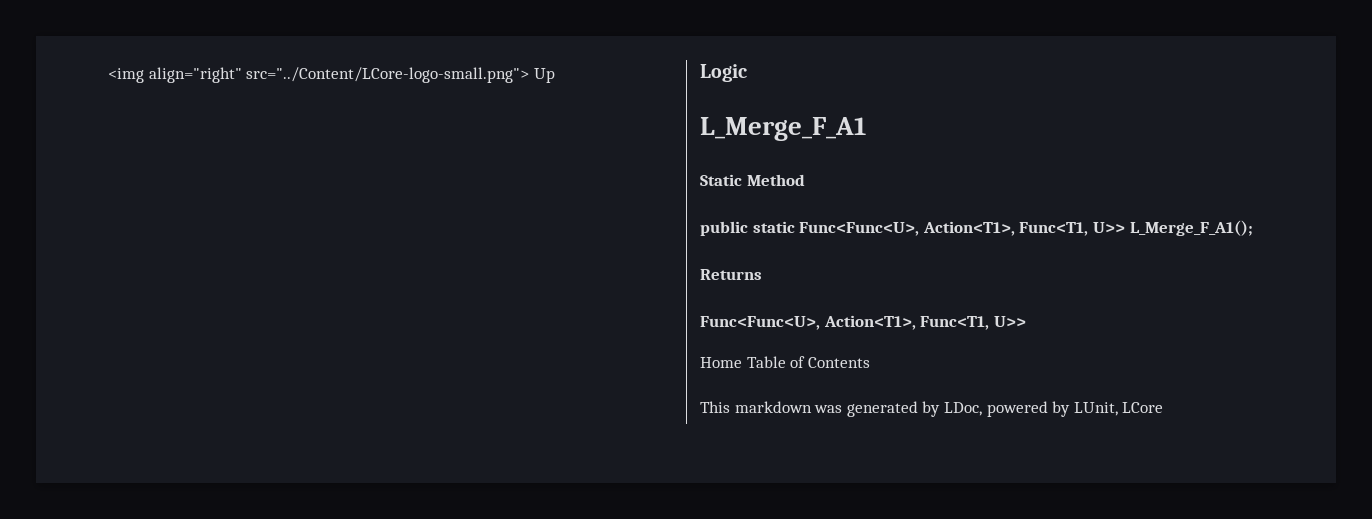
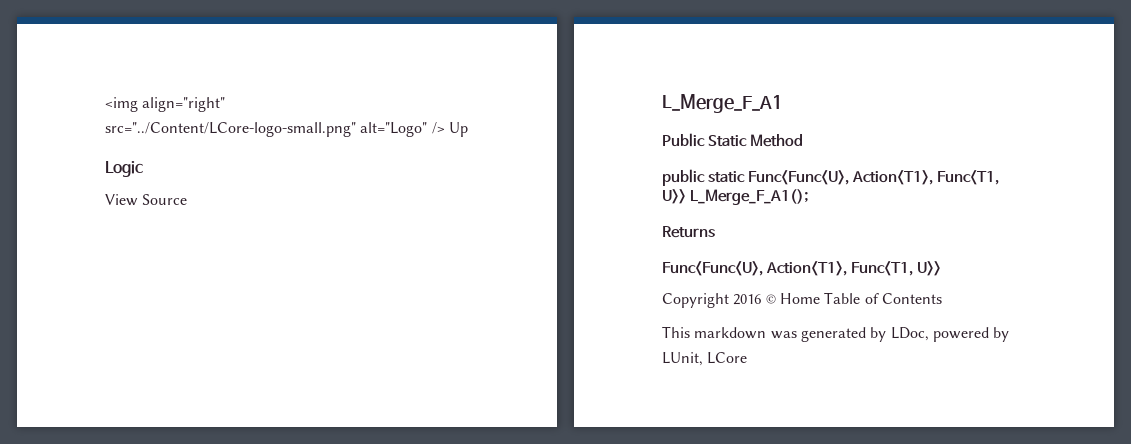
- <img align="right" src="../Content/LCore-logo-small.png"> Up
+ <img align="right" src="../Content/LCore-logo-small.png" alt="Logo" /> Up
+ View Source
- Static Method
+ Public Static Method
- Home Table of Contents
+ Copyright 2016 © Home Table of Contents

